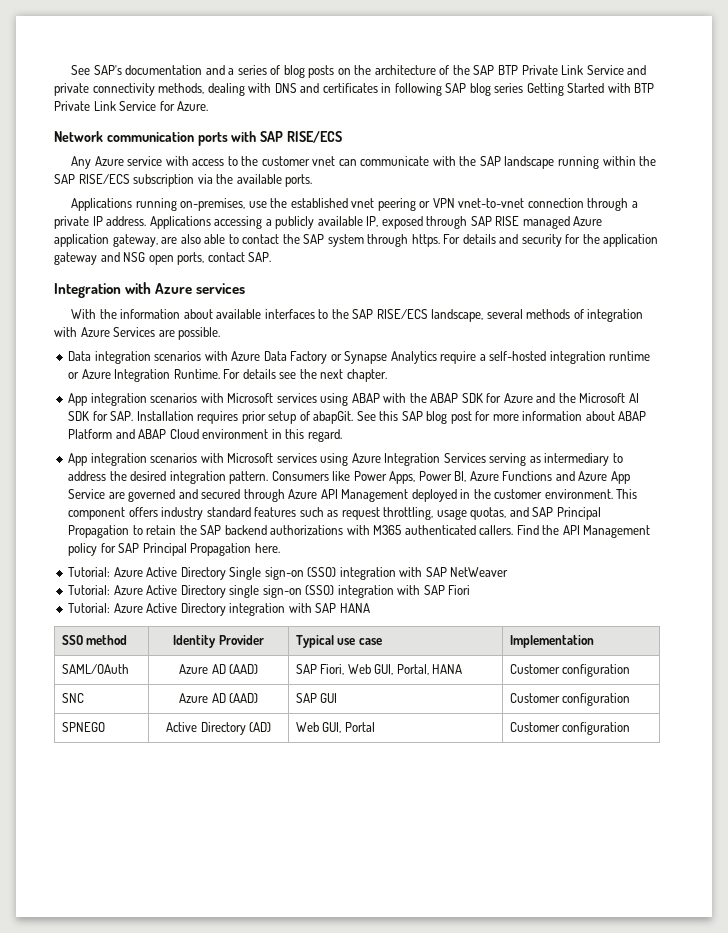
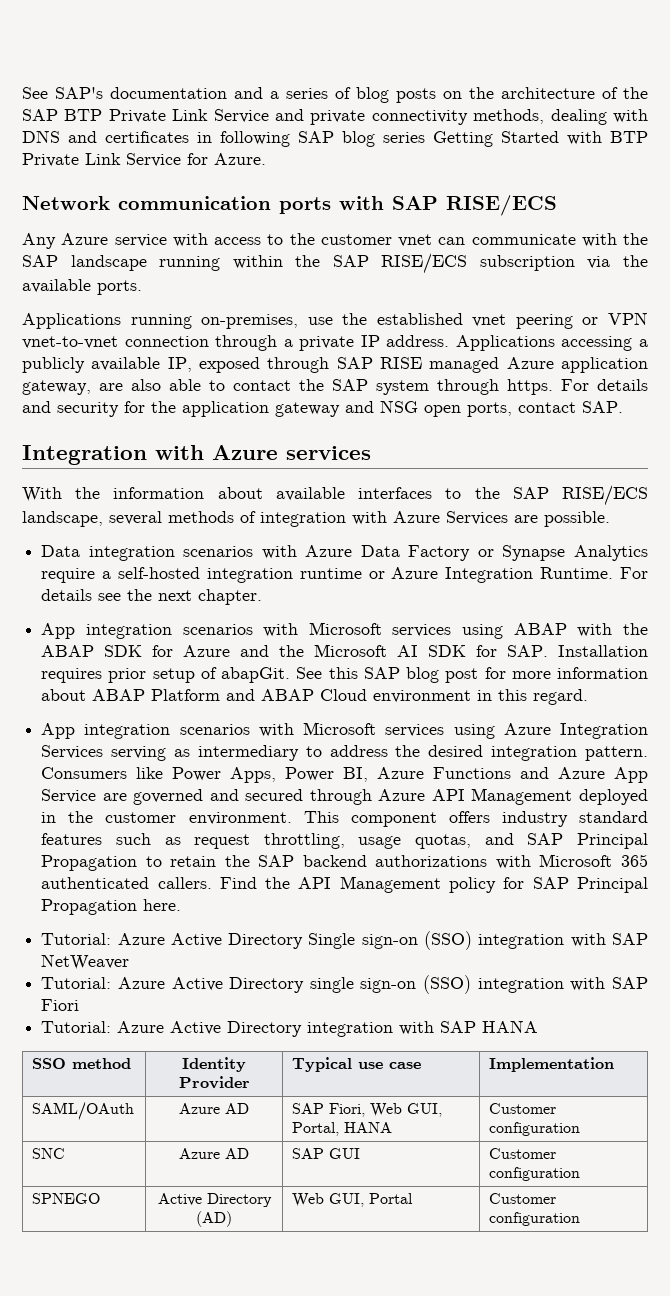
- This component offers industry standard features such as request throttling, usage quotas, and SAP Principal Propagation to retain the SAP backend authorizations with M365 authenticated callers.
+ This component offers industry standard features such as request throttling, usage quotas, and SAP Principal Propagation to retain the SAP backend authorizations with Microsoft 365 authenticated callers.
- SAML/OAuth | Azure AD (AAD) | SAP Fiori, Web GUI, Portal, HANA | Customer configuration
+ SAML/OAuth | Azure AD | SAP Fiori, Web GUI, Portal, HANA | Customer configuration
- SNC | Azure AD (AAD) | SAP GUI | Customer configuration
+ SNC | Azure AD | SAP GUI | Customer configuration

